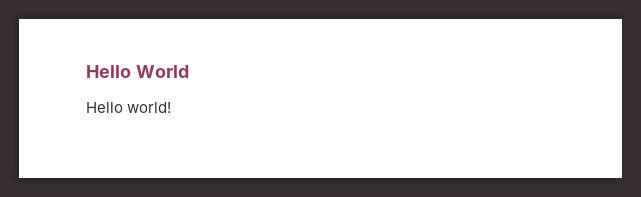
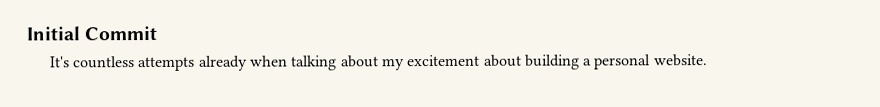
- Hello World
- Hello world!
+ Initial Commit
+ It's countless attempts already when talking about my excitement about building a personal website.

